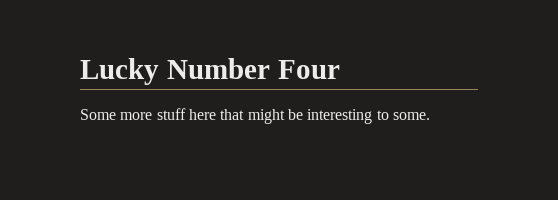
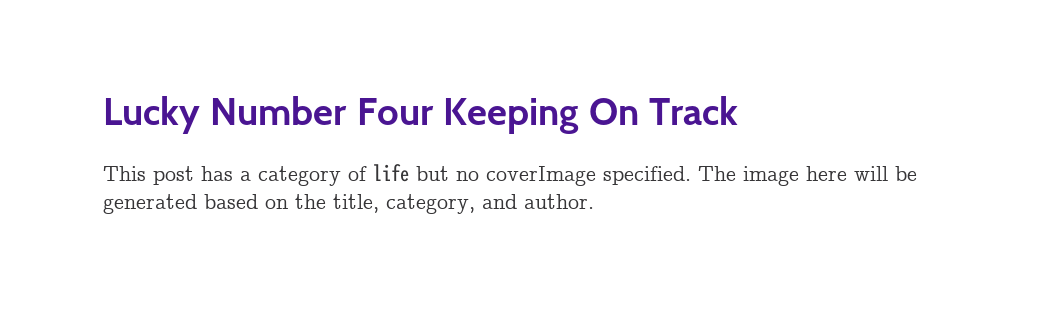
- Lucky Number Four
- Some more stuff here that might be interesting to some.
+ Lucky Number Four Keeping On Track
+ This post has a category of life but no coverImage specified. The image here will be generated based on the title, category, and author.

